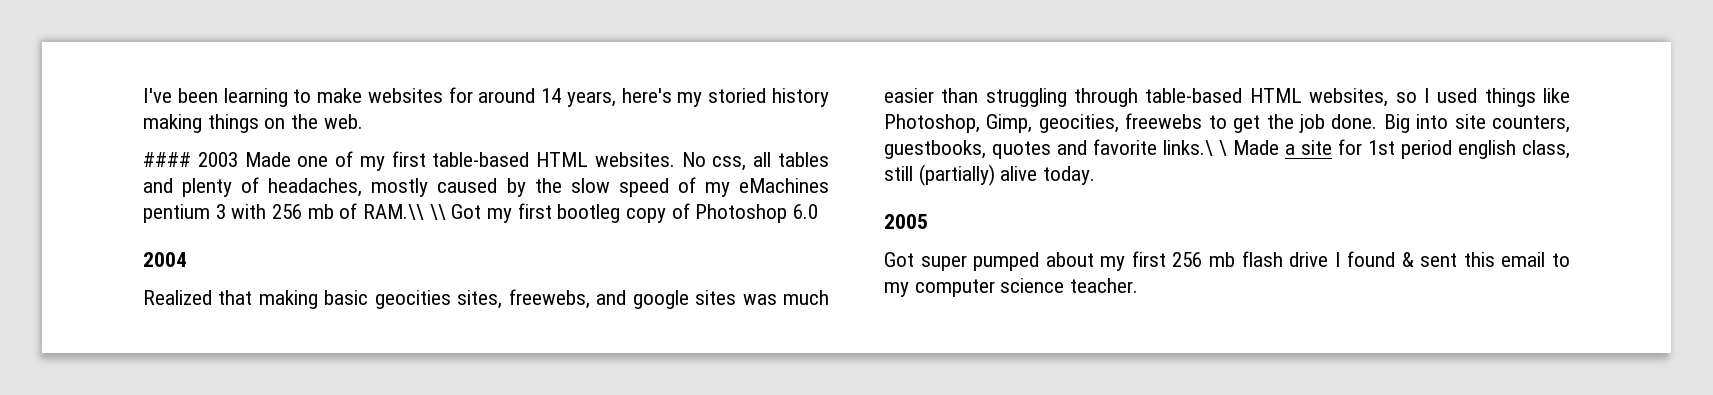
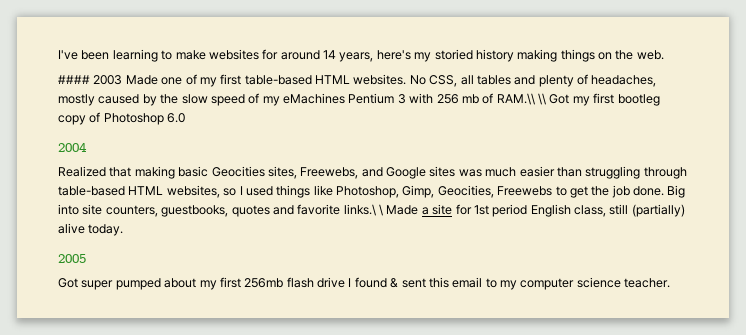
- No css, all tables and plenty of headaches, mostly caused by the slow speed of my eMachines pentium 3 with 256 mb of RAM.\\ \\ Got my first bootleg copy of Photoshop 6.0
+ No CSS, all tables and plenty of headaches, mostly caused by the slow speed of my eMachines Pentium 3 with 256 mb of RAM.\\ \\ Got my first bootleg copy of Photoshop 6.0
- Realized that making basic geocities sites, freewebs, and google sites was much easier than struggling through table-based HTML websites, so I used things like Photoshop, Gimp, geocities, freewebs to get the job done.
+ Realized that making basic Geocities sites, Freewebs, and Google sites was much easier than struggling through table-based HTML websites, so I used things like Photoshop, Gimp, Geocities, Freewebs to get the job done.
- Big into site counters, guestbooks, quotes and favorite links.\ \ Made a site for 1st period english class, still (partially) alive today.
+ Big into site counters, guestbooks, quotes and favorite links.\ \ Made a site for 1st period English class, still (partially) alive today.
- Got super pumped about my first 256 mb flash drive I found & sent this email to my computer science teacher.
+ Got super pumped about my first 256mb flash drive I found & sent this email to my computer science teacher.

